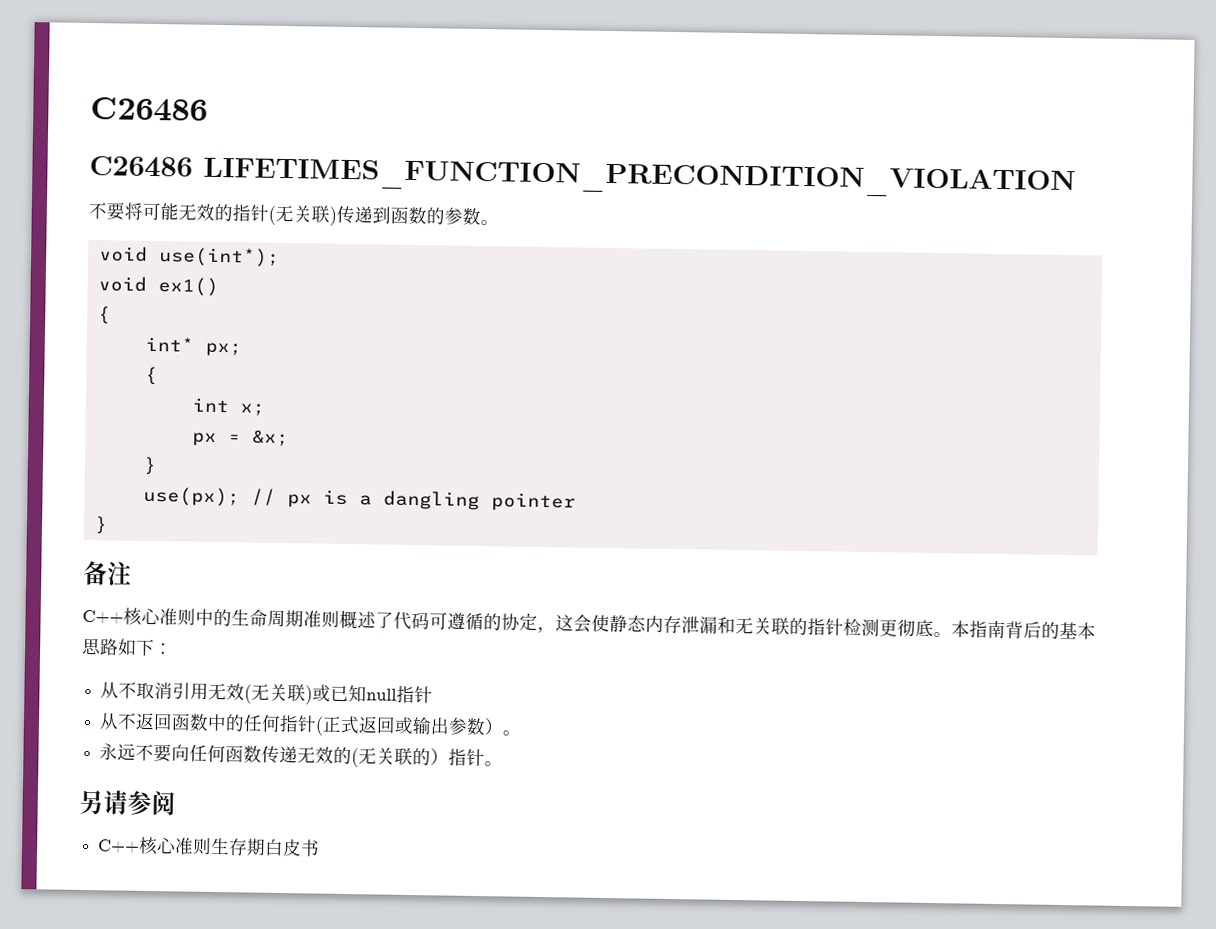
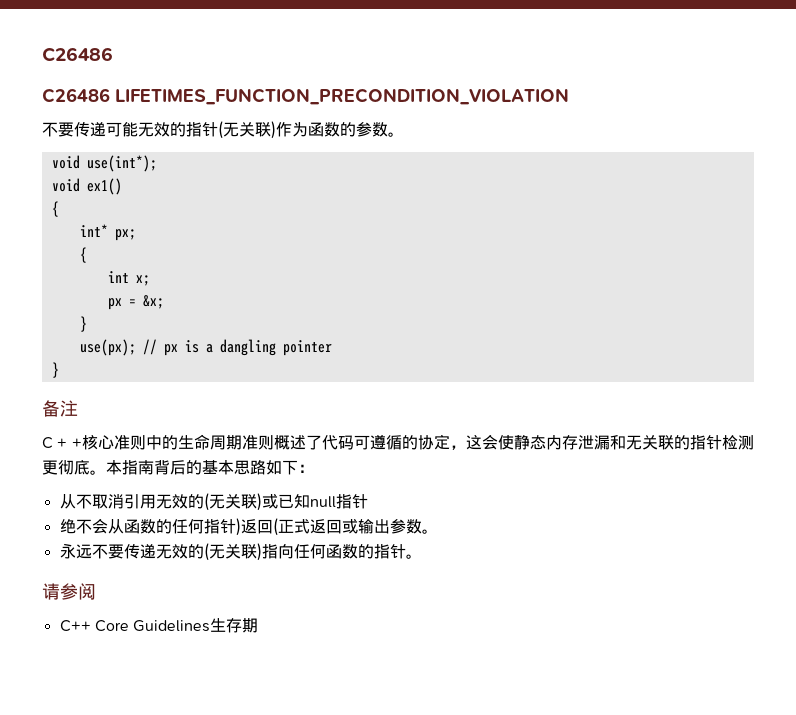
- 不要将可能无效的指针(无关联)传递到函数的参数。
+ 不要传递可能无效的指针(无关联)作为函数的参数。
- C++核心准则中的生命周期准则概述了代码可遵循的协定，这会使静态内存泄漏和无关联的指针检测更彻底。
+ C + +核心准则中的生命周期准则概述了代码可遵循的协定，这会使静态内存泄漏和无关联的指针检测更彻底。
- 从不取消引用无效(无关联)或已知null指针
+ 从不取消引用无效的(无关联)或已知null指针
- 从不返回函数中的任何指针(正式返回或输出参数）。
+ 绝不会从函数的任何指针)返回(正式返回或输出参数。
- 永远不要向任何函数传递无效的(无关联的）指针。
+ 永远不要传递无效的(无关联)指向任何函数的指针。
- 另请参阅
+ 请参阅
- C++核心准则生存期白皮书
+ C++ Core Guidelines生存期

